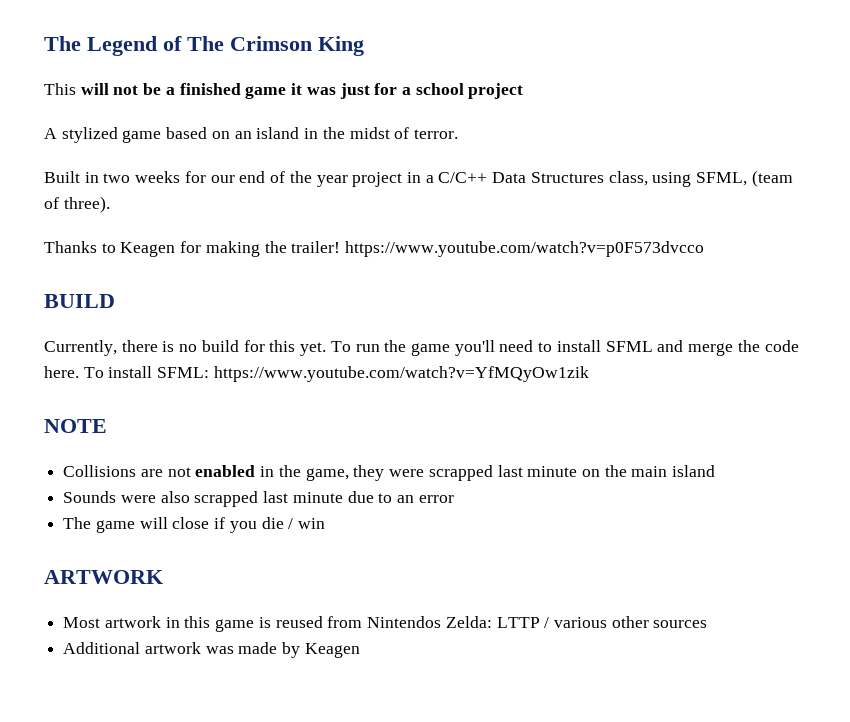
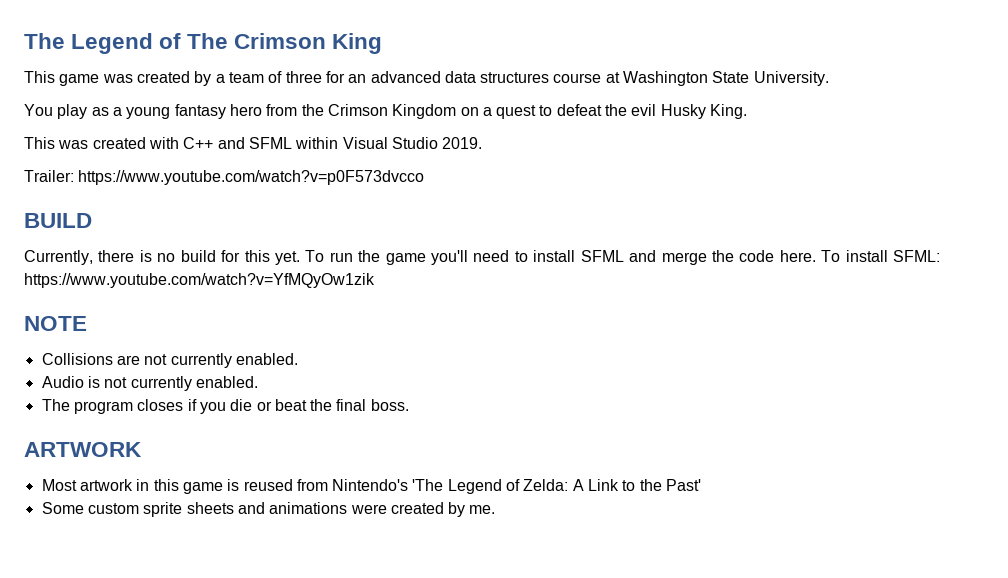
- This will not be a finished game it was just for a school project
- A stylized game based on an island in the midst of terror.
- Built in two weeks for our end of the year project in a C/C++ Data Structures class, using SFML, (team of three).
- Thanks to Keagen for making the trailer! https://www.youtube.com/watch?v=p0F573dvcco
+ This game was created by a team of three for an advanced data structures course at Washington State University.
+ You play as a young fantasy hero from the Crimson Kingdom on a quest to defeat the evil Husky King.
+ This was created with C++ and SFML within Visual Studio 2019.
+ Trailer: https://www.youtube.com/watch?v=p0F573dvcco
- Collisions are not enabled in the game, they were scrapped last minute on the main island
- Sounds were also scrapped last minute due to an error
- The game will close if you die / win
+ Collisions are not currently enabled.
+ Audio is not currently enabled.
+ The program closes if you die or beat the final boss.
- Most artwork in this game is reused from Nintendos Zelda: LTTP / various other sources
- Additional artwork was made by Keagen
+ Most artwork in this game is reused from Nintendo's 'The Legend of Zelda: A Link to the Past'
+ Some custom sprite sheets and animations were created by me.

